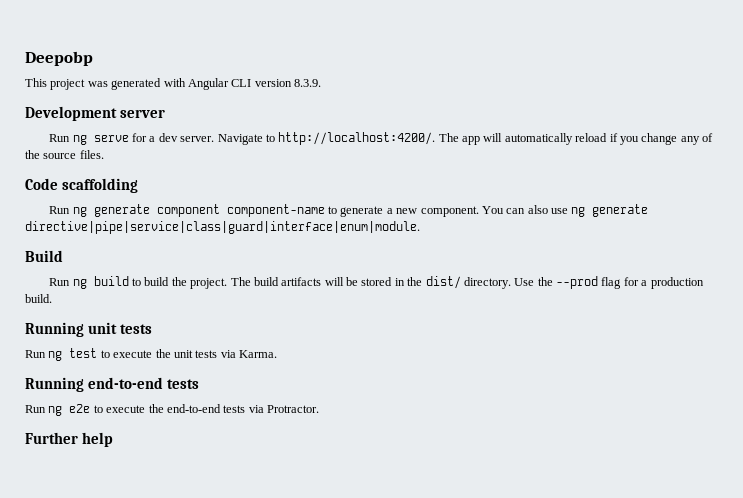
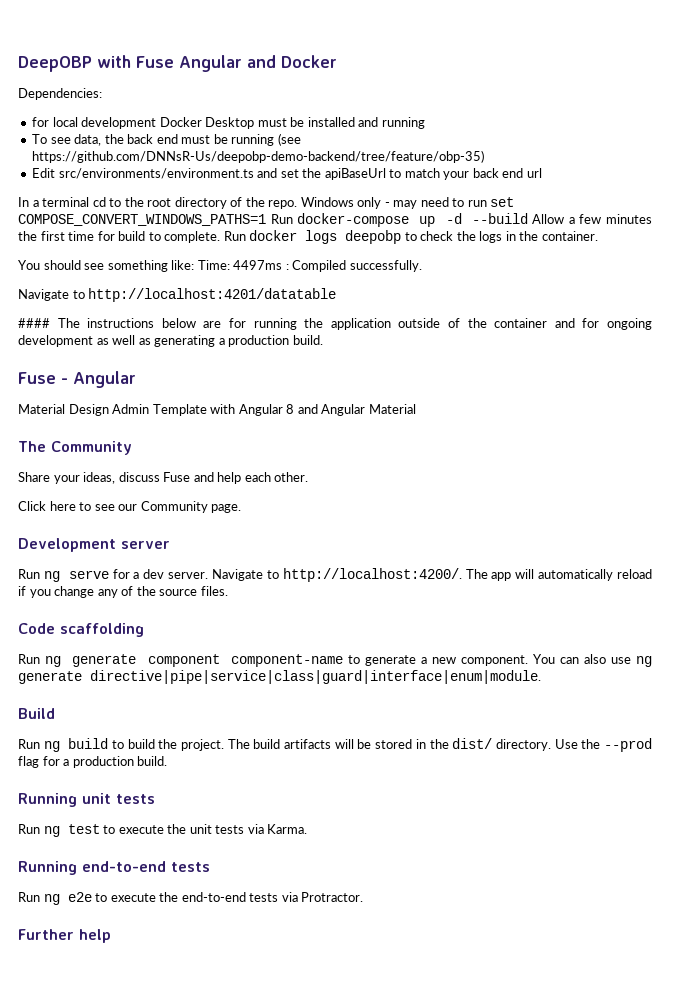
- Deepobp
- This project was generated with Angular CLI version 8.3.9.
+ DeepOBP with Fuse Angular and Docker
+ Dependencies:
+ for local development Docker Desktop must be installed and running
+ To see data, the back end must be running (see https://github.com/DNNsR-Us/deepobp-demo-backend/tree/feature/obp-35)
+ Edit src/environments/environment.ts and set the apiBaseUrl to match your back end url
+ In a terminal cd to the root directory of the repo. Windows only - may need to run set COMPOSE_CONVERT_WINDOWS_PATHS=1 Run docker-compose up -d --build Allow a few minutes the first time for build to complete. Run docker logs deepobp to check the logs in the container.
+ You should see something like: Time: 4497ms : Compiled successfully.
+ Navigate to http://localhost:4201/datatable
+ #### The instructions below are for running the application outside of the container and for ongoing development as well as generating a production build.
+ Fuse - Angular
+ Material Design Admin Template with Angular 8 and Angular Material
+ The Community
+ Share your ideas, discuss Fuse and help each other.
+ Click here to see our Community page.

